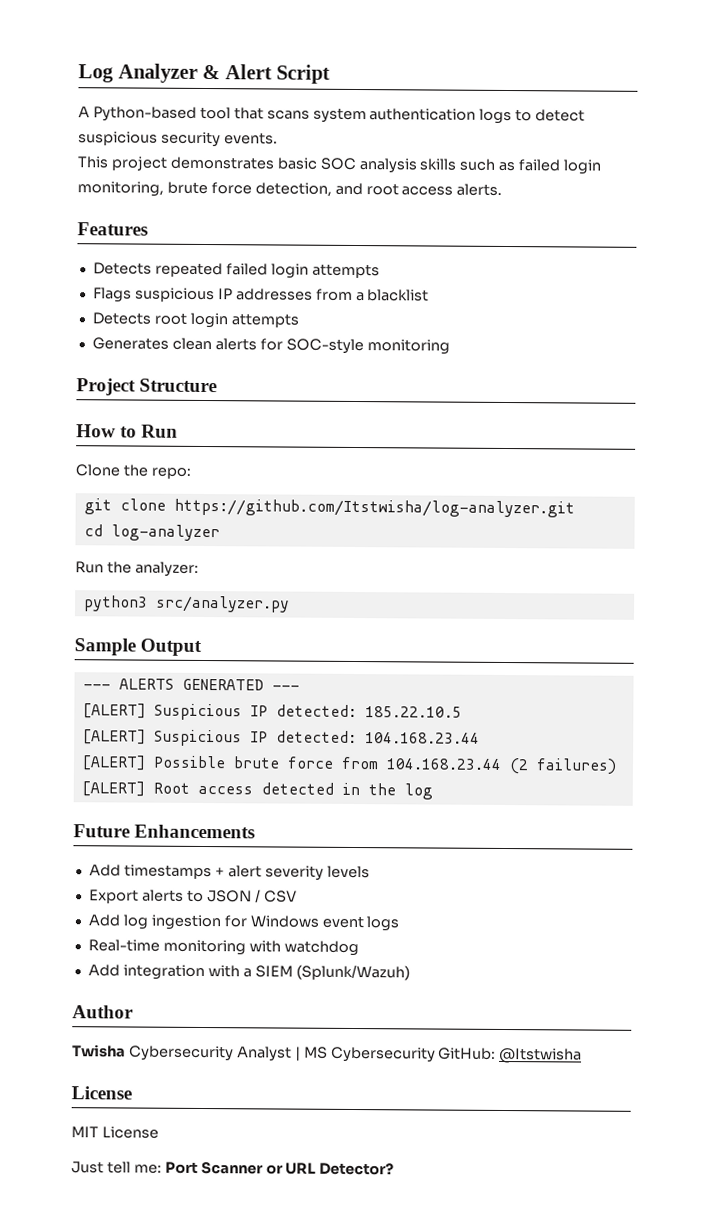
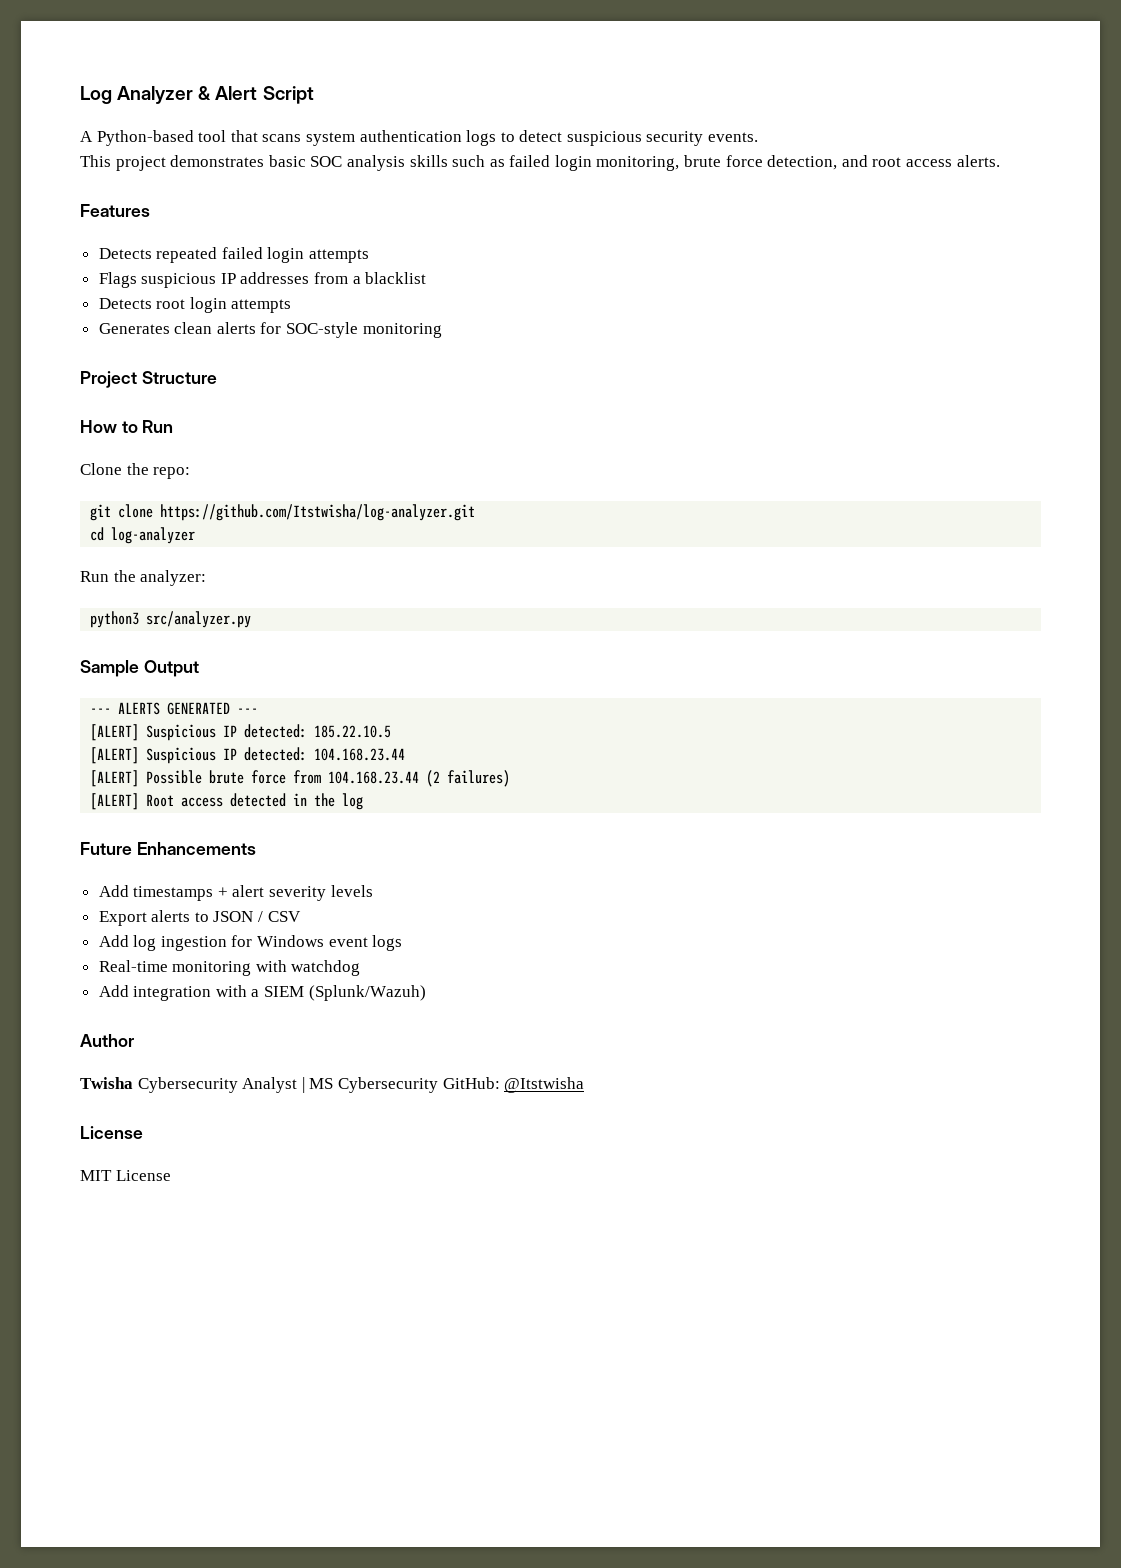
- Just tell me: Port Scanner or URL Detector?

